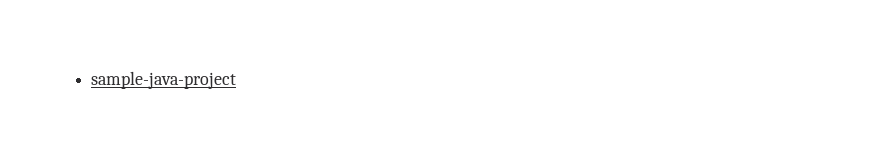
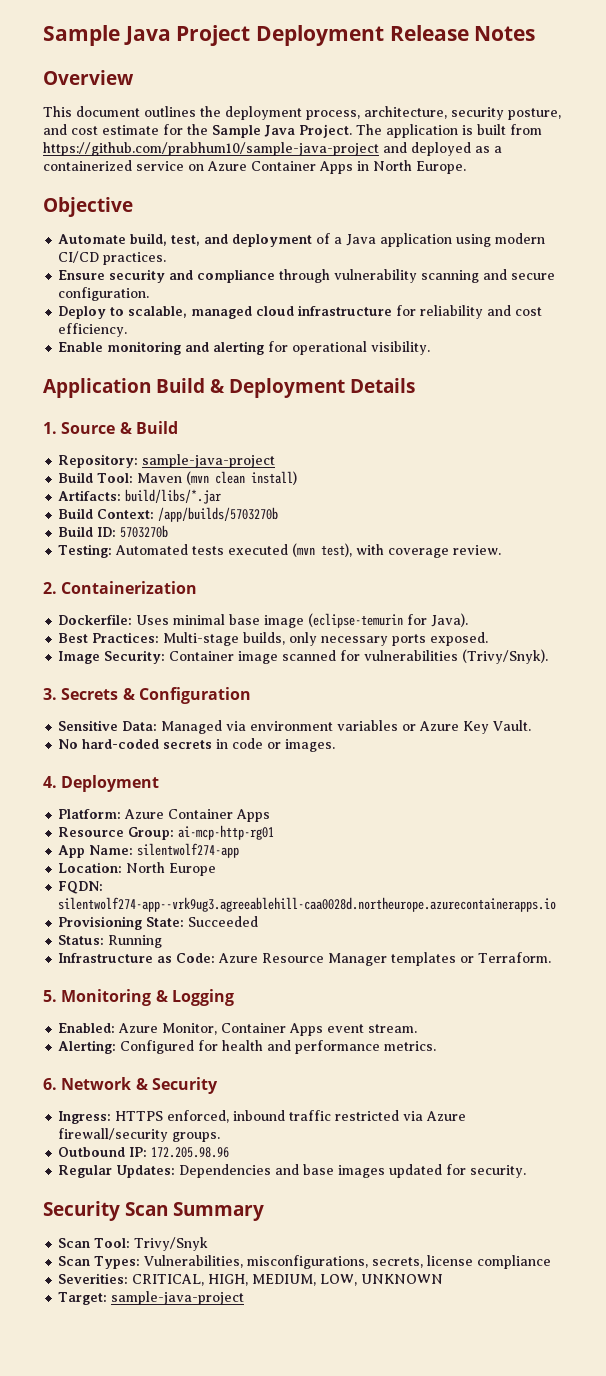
- sample-java-project
+ Sample Java Project Deployment Release Notes
+ Overview
+ This document outlines the deployment process, architecture, security posture, and cost estimate for the Sample Java Project. The application is built from https://github.com/prabhum10/sample-java-project and deployed as a containerized service on Azure Container Apps in North Europe.
+ Objective
+ Automate build, test, and deployment of a Java application using modern CI/CD practices.
+ Ensure security and compliance through vulnerability scanning and secure configuration.
+ Deploy to scalable, managed cloud infrastructure for reliability and cost efficiency.
+ Enable monitoring and alerting for operational visibility.
+ Application Build & Deployment Details
+ 1. Source & Build
+ Repository: sample-java-project
+ Build Tool: Maven (mvn clean install)
+ Artifacts: build/libs/*.jar
+ Build Context: /app/builds/5703270b
+ Build ID: 5703270b
+ Testing: Automated tests executed (mvn test), with coverage review.
+ 2. Containerization
+ Dockerfile: Uses minimal base image (eclipse-temurin for Java).
+ Best Practices: Multi-stage builds, only necessary ports exposed.
+ Image Security: Container image scanned for vulnerabilities (Trivy/Snyk).
+ 3. Secrets & Configuration
+ Sensitive Data: Managed via environment variables or Azure Key Vault.
+ No hard-coded secrets in code or images.
+ 4. Deployment
+ Platform: Azure Container Apps
+ Resource Group: ai-mcp-http-rg01
+ App Name: silentwolf274-app
+ Location: North Europe
+ FQDN: silentwolf274-app--vrk9ug3.agreeablehill-caa0028d.northeurope.azurecontainerapps.io
+ Provisioning State: Succeeded
+ Status: Running
+ Infrastructure as Code: Azure Resource Manager templates or Terraform.
+ 5. Monitoring & Logging
+ Enabled: Azure Monitor, Container Apps event stream.
+ Alerting: Configured for health and performance metrics.
+ 6. Network & Security
+ Ingress: HTTPS enforced, inbound traffic restricted via Azure firewall/security groups.
+ Outbound IP: 172.205.98.96
+ Regular Updates: Dependencies and base images updated for security.
+ Security Scan Summary
+ Scan Tool: Trivy/Snyk
+ Scan Types: Vulnerabilities, misconfigurations, secrets, license compliance
+ Severities: CRITICAL, HIGH, MEDIUM, LOW, UNKNOWN
+ Target: sample-java-project

